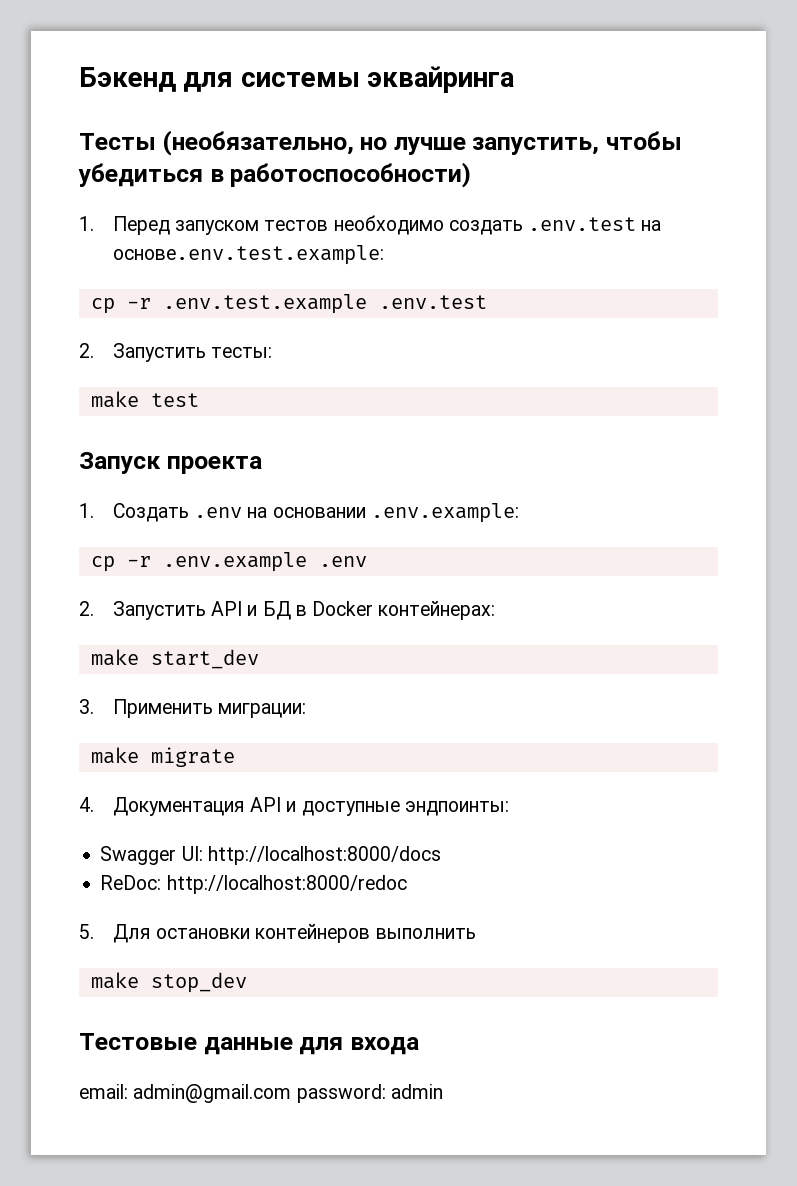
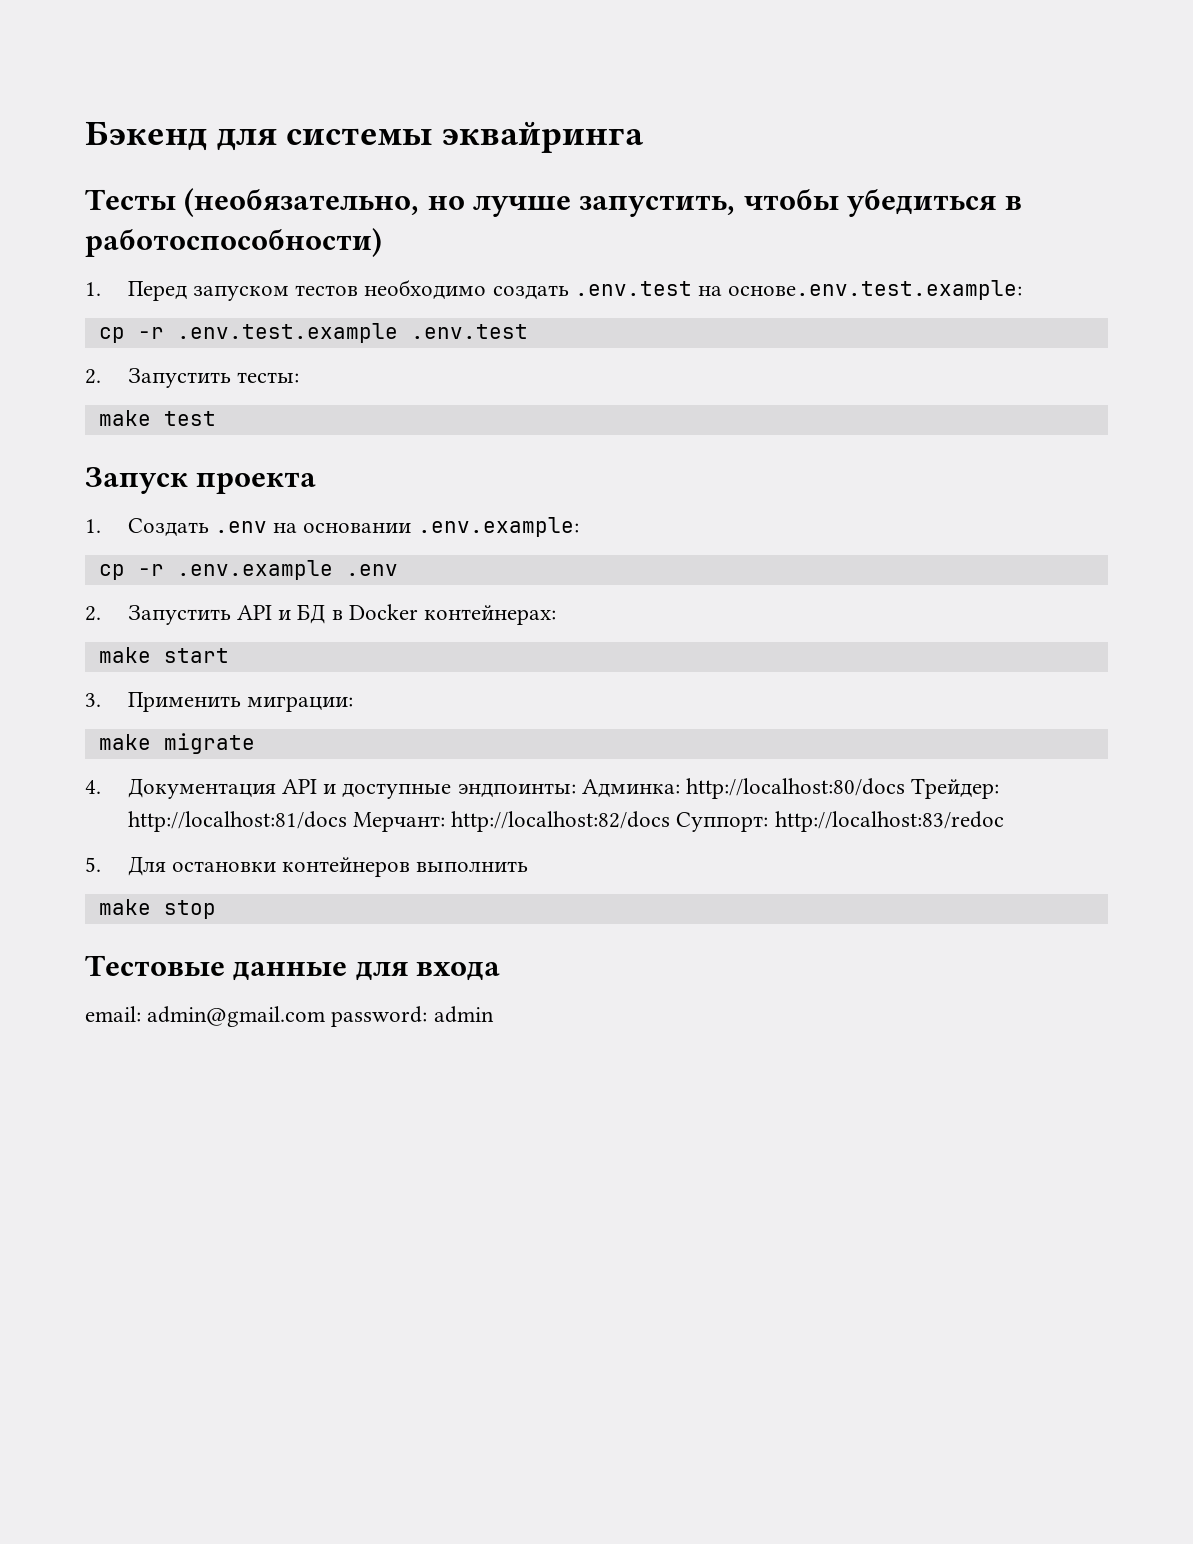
- make start_dev
+ make start
- 4. Документация API и доступные эндпоинты:
- Swagger UI: http://localhost:8000/docs
- ReDoc: http://localhost:8000/redoc
+ 4. Документация API и доступные эндпоинты: Админка: http://localhost:80/docs Трейдер: http://localhost:81/docs Мерчант: http://localhost:82/docs Суппорт: http://localhost:83/redoc
- make stop_dev
+ make stop

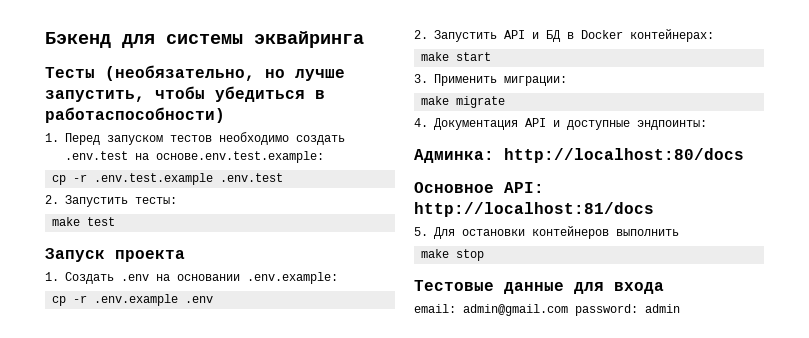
- Тесты (необязательно, но лучше запустить, чтобы убедиться в работоспособности)
+ Тесты (необязательно, но лучше запустить, чтобы убедиться в работаспособности)
- 4. Документация API и доступные эндпоинты: Админка: http://localhost:80/docs Трейдер: http://localhost:81/docs Мерчант: http://localhost:82/docs Суппорт: http://localhost:83/redoc
+ 4. Документация API и доступные эндпоинты:
+ Админка: http://localhost:80/docs
+ Основное API: http://localhost:81/docs

